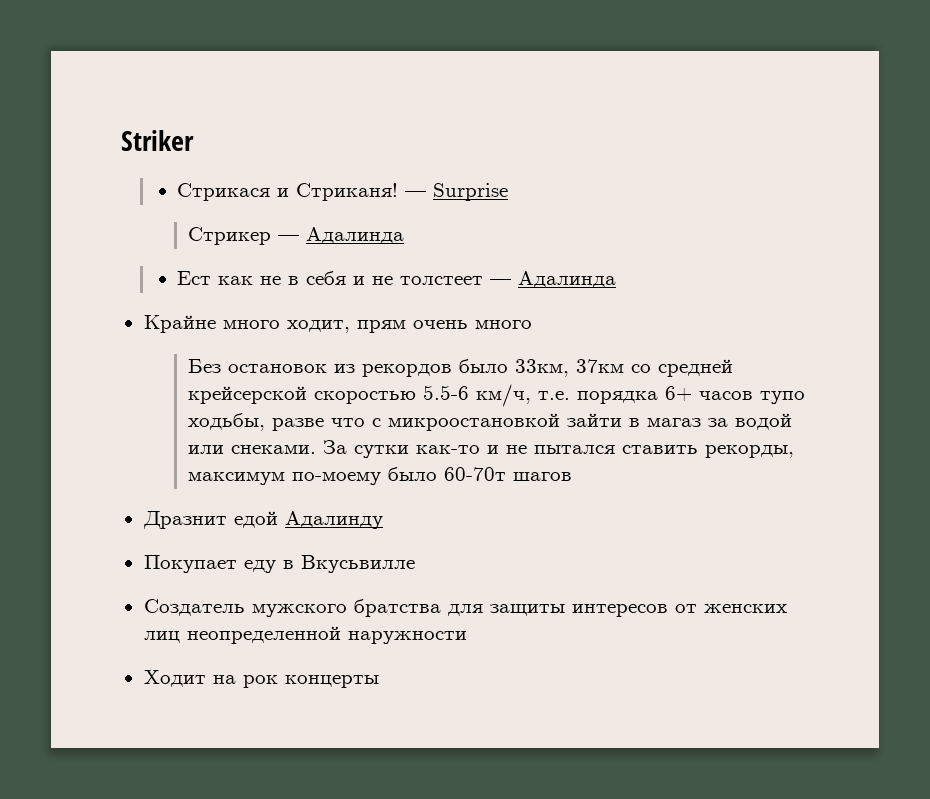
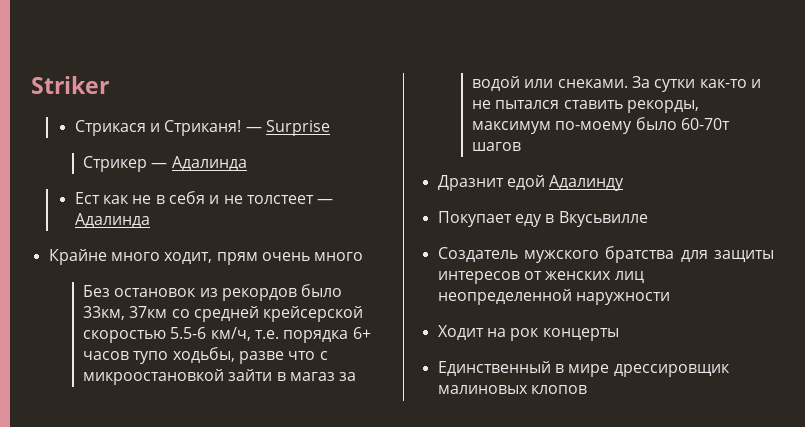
+ Единственный в мире дрессировщик малиновых клопов

